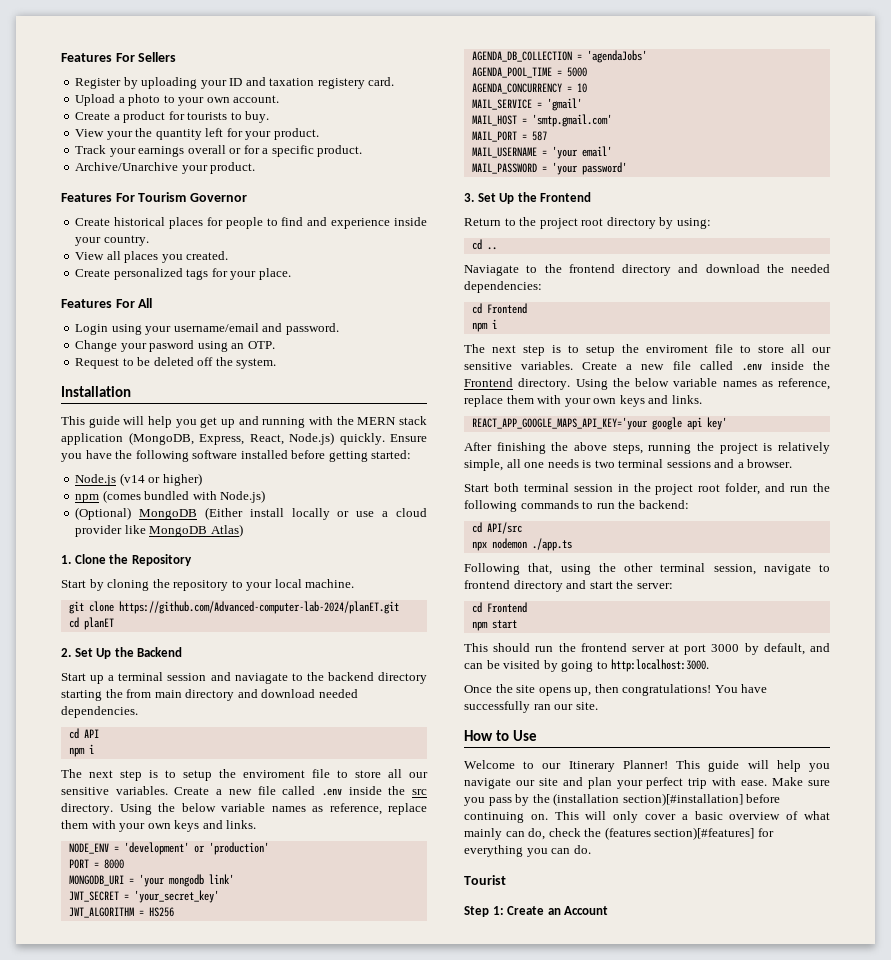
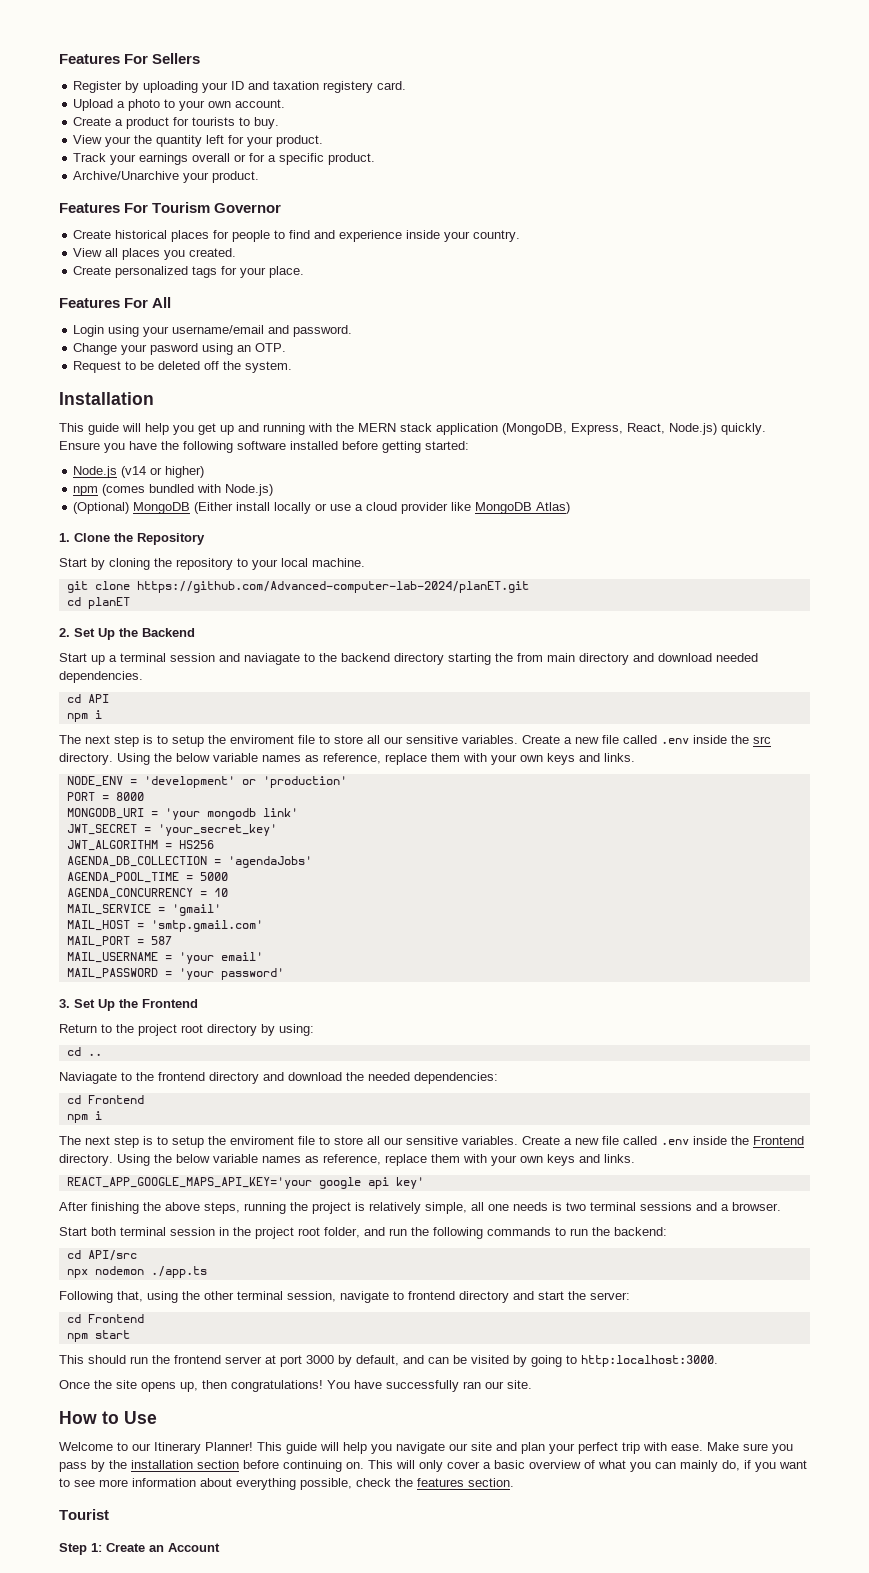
- Make sure you pass by the (installation section)[#installation] before continuing on.
+ Make sure you pass by the installation section before continuing on.
- This will only cover a basic overview of what mainly can do, check the (features section)[#features] for everything you can do.
+ This will only cover a basic overview of what you can mainly do, if you want to see more information about everything possible, check the features section.

